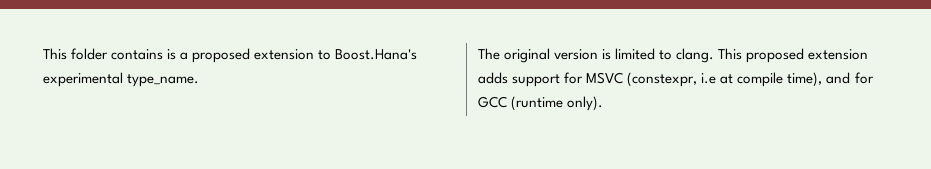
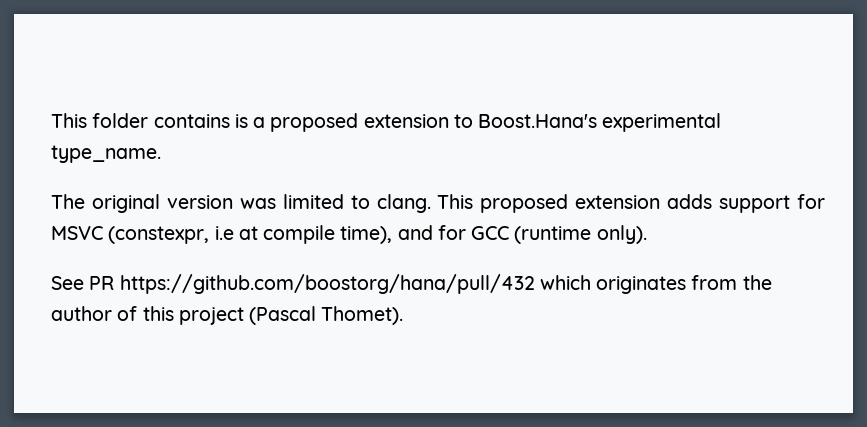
- The original version is limited to clang.
+ The original version was limited to clang.
+ See PR https://github.com/boostorg/hana/pull/432 which originates from the author of this project (Pascal Thomet).

